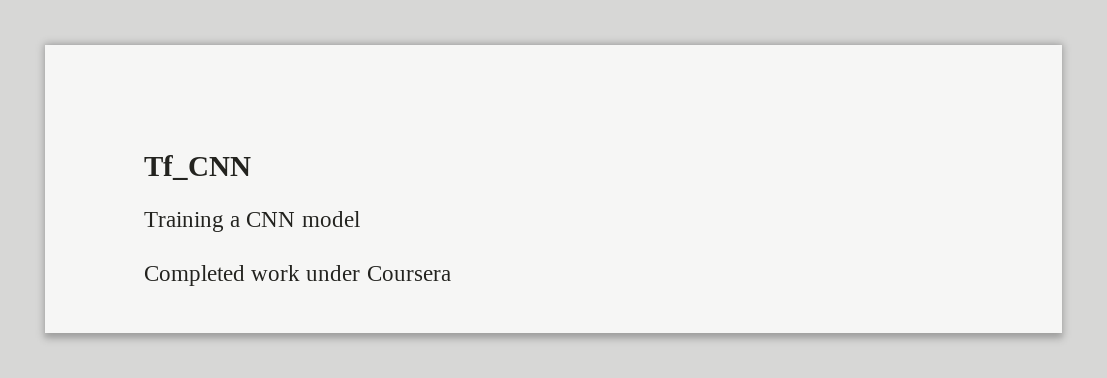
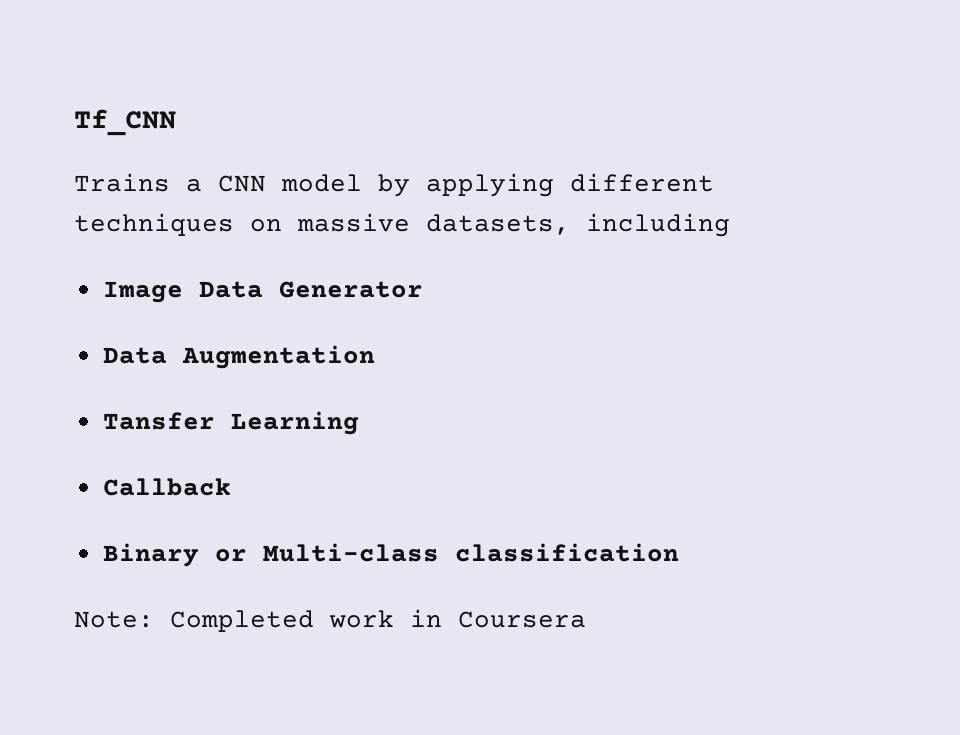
- Training a CNN model
- Completed work under Coursera
+ Trains a CNN model by applying different techniques on massive datasets, including
+ Image Data Generator
+ Data Augmentation
+ Tansfer Learning
+ Callback
+ Binary or Multi-class classification
+ Note: Completed work in Coursera

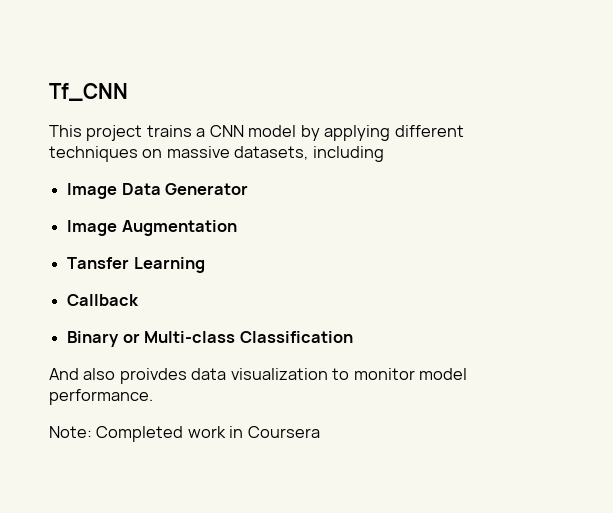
- Trains a CNN model by applying different techniques on massive datasets, including
+ This project trains a CNN model by applying different techniques on massive datasets, including
- Data Augmentation
+ Image Augmentation
- Binary or Multi-class classification
+ Binary or Multi-class Classification
+ And also proivdes data visualization to monitor model performance.

